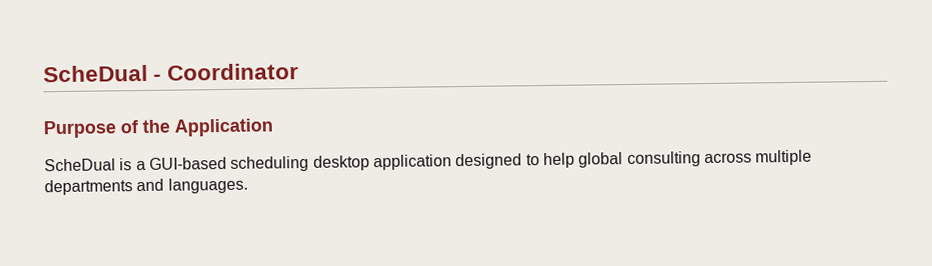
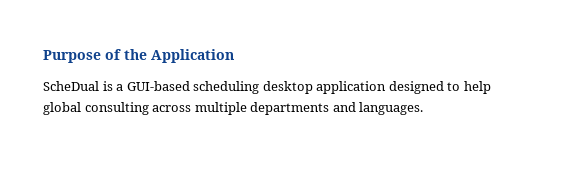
- ScheDual - Coordinator

